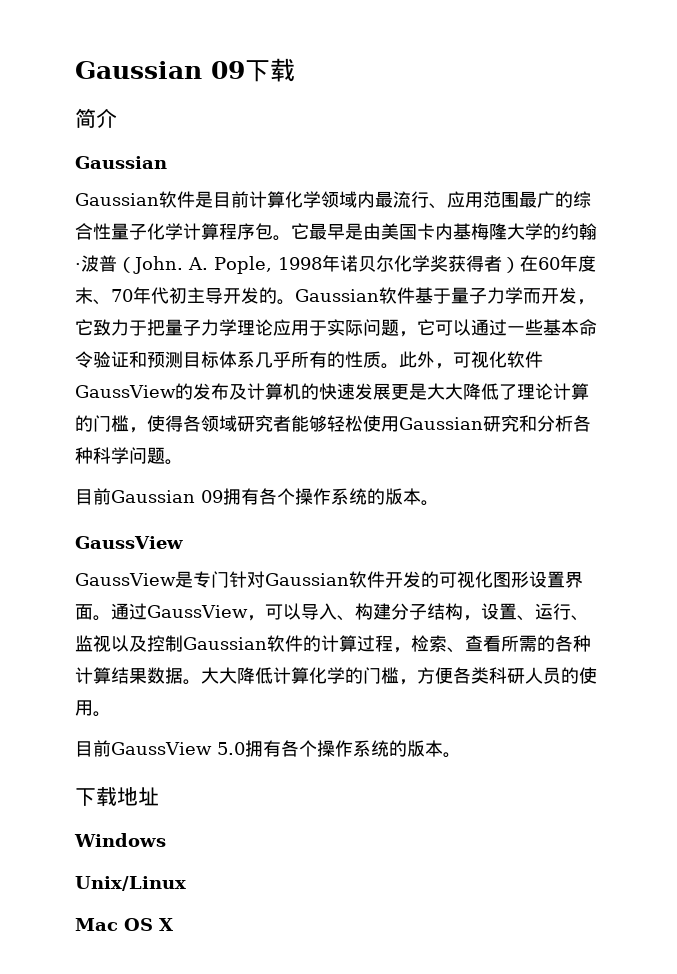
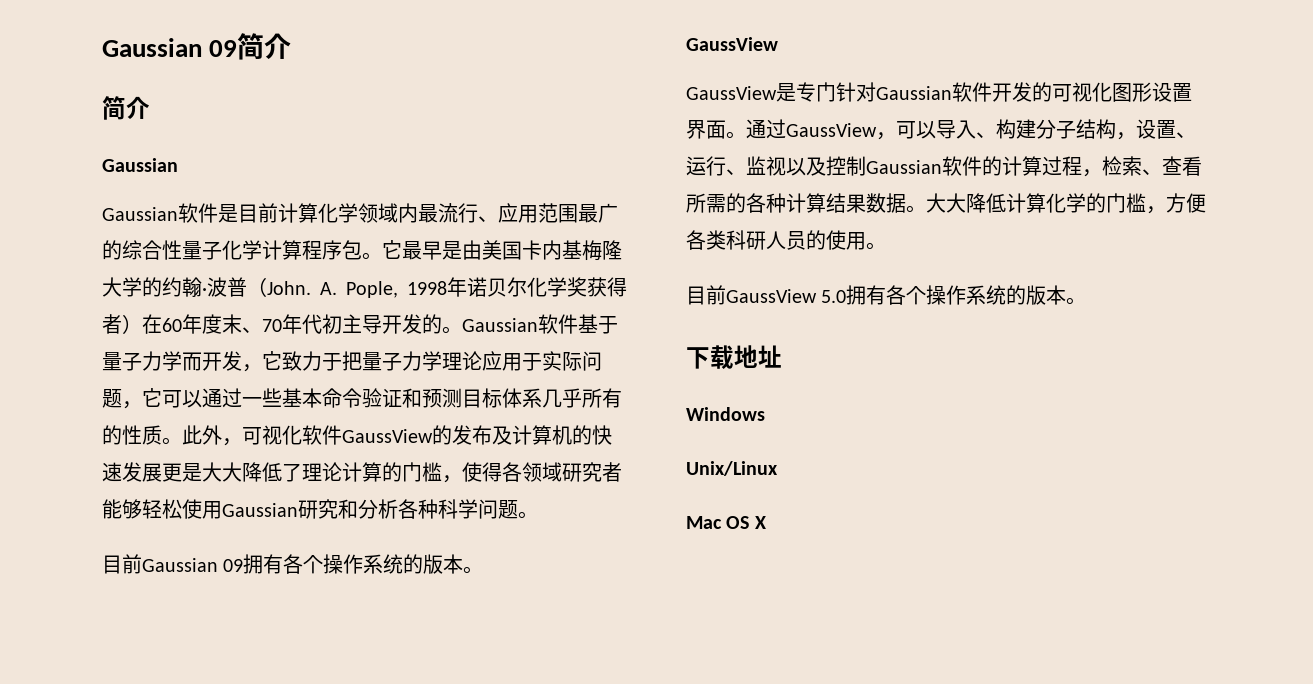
- Gaussian 09下载
+ Gaussian 09简介

